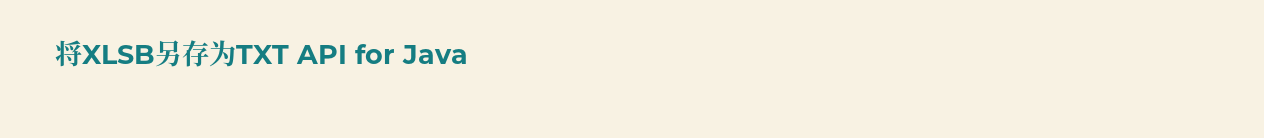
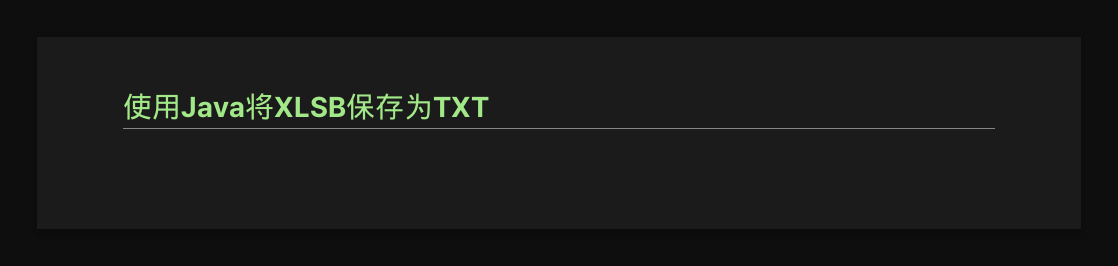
- 将XLSB另存为TXT API for Java
+ 使用Java将XLSB保存为TXT

